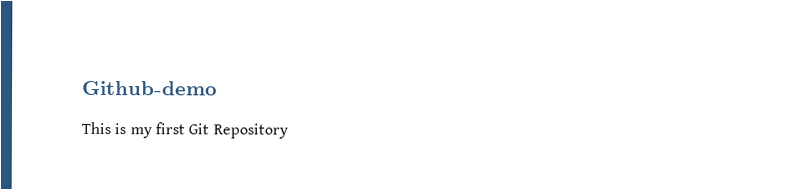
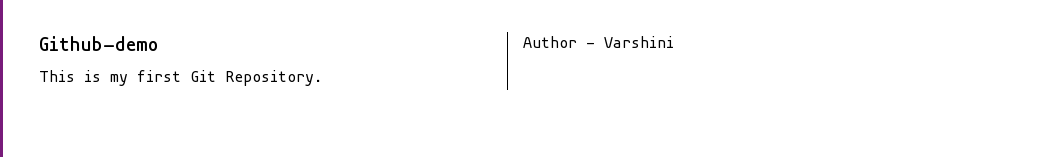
- This is my first Git Repository
+ This is my first Git Repository.
+ Author - Varshini

